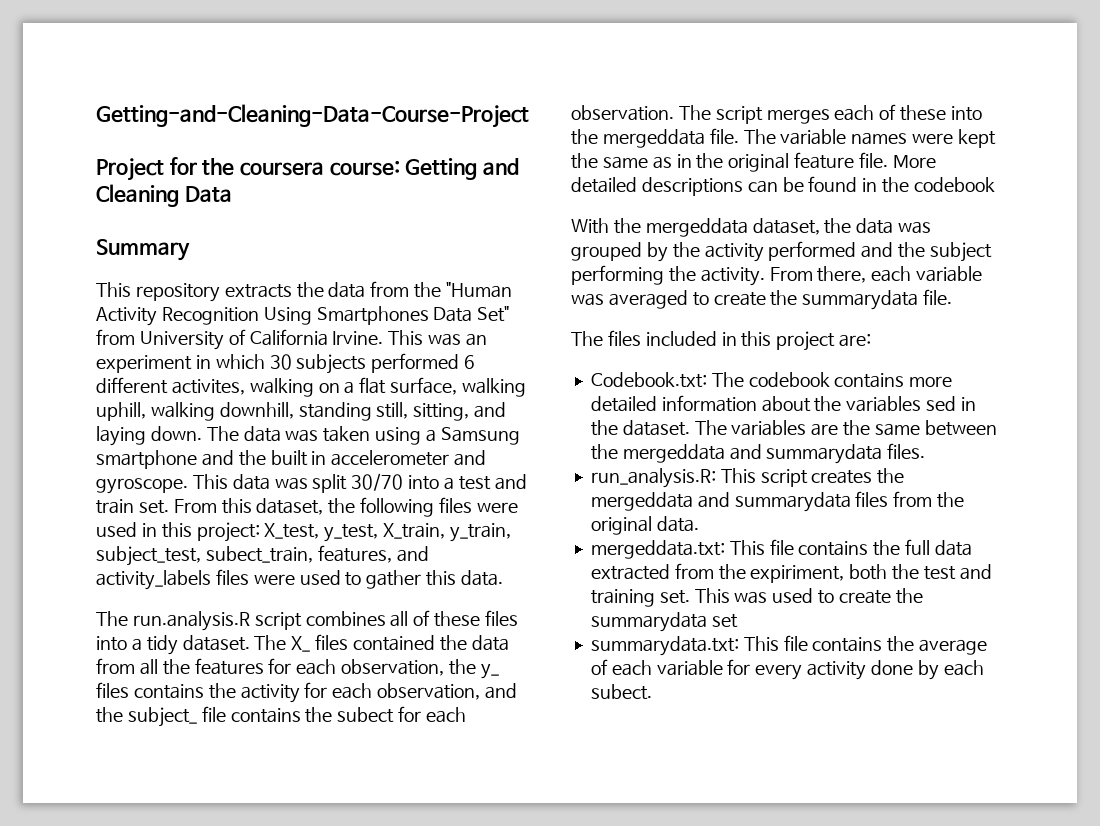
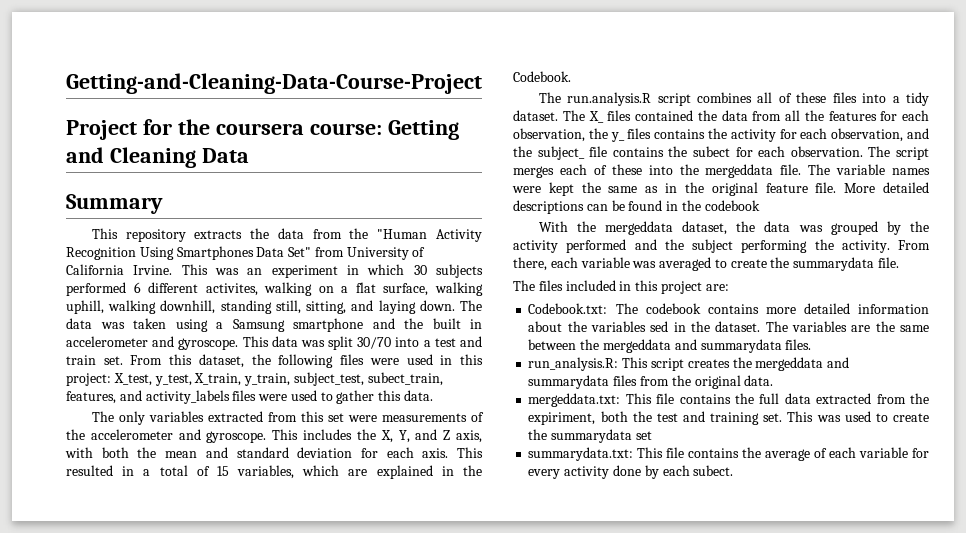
+ The only variables extracted from this set were measurements of the accelerometer and gyroscope. This includes the X, Y, and Z axis, with both the mean and standard deviation for each axis. This resulted in a total of 15 variables, which are explained in the Codebook.

